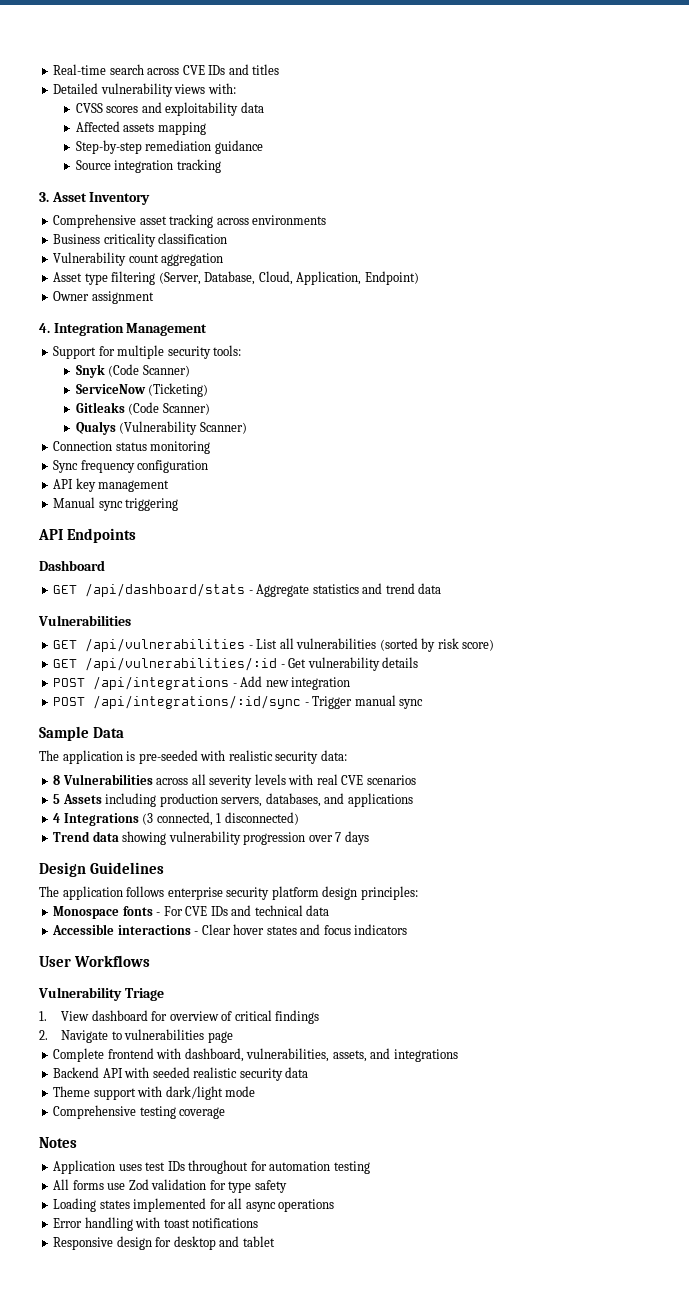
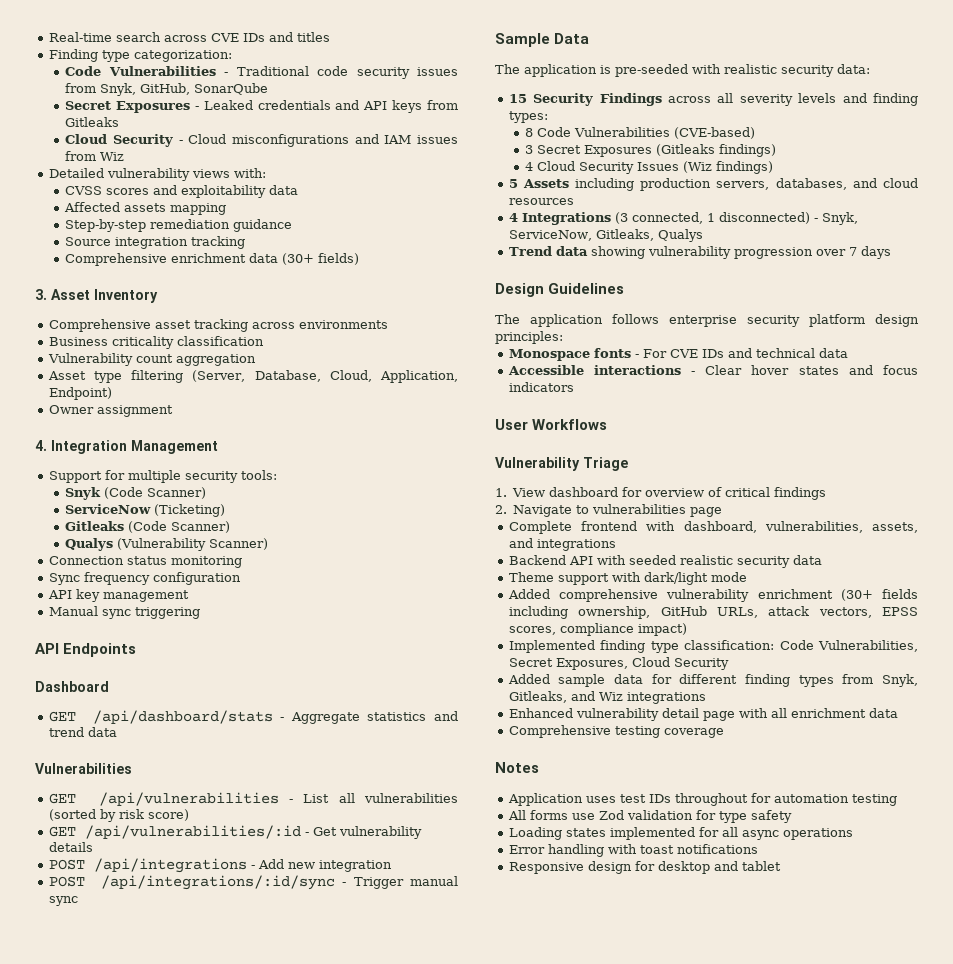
+ Finding type categorization:
+ Code Vulnerabilities - Traditional code security issues from Snyk, GitHub, SonarQube
+ Secret Exposures - Leaked credentials and API keys from Gitleaks
+ Cloud Security - Cloud misconfigurations and IAM issues from Wiz
+ Comprehensive enrichment data (30+ fields)
- 8 Vulnerabilities across all severity levels with real CVE scenarios
+ 15 Security Findings across all severity levels and finding types:
+ 8 Code Vulnerabilities (CVE-based)
+ 3 Secret Exposures (Gitleaks findings)
+ 4 Cloud Security Issues (Wiz findings)
- 5 Assets including production servers, databases, and applications
+ 5 Assets including production servers, databases, and cloud resources
- 4 Integrations (3 connected, 1 disconnected)
+ 4 Integrations (3 connected, 1 disconnected) - Snyk, ServiceNow, Gitleaks, Qualys
+ Added comprehensive vulnerability enrichment (30+ fields including ownership, GitHub URLs, attack vectors, EPSS scores, compliance impact)
+ Implemented finding type classification: Code Vulnerabilities, Secret Exposures, Cloud Security
+ Added sample data for different finding types from Snyk, Gitleaks, and Wiz integrations
+ Enhanced vulnerability detail page with all enrichment data

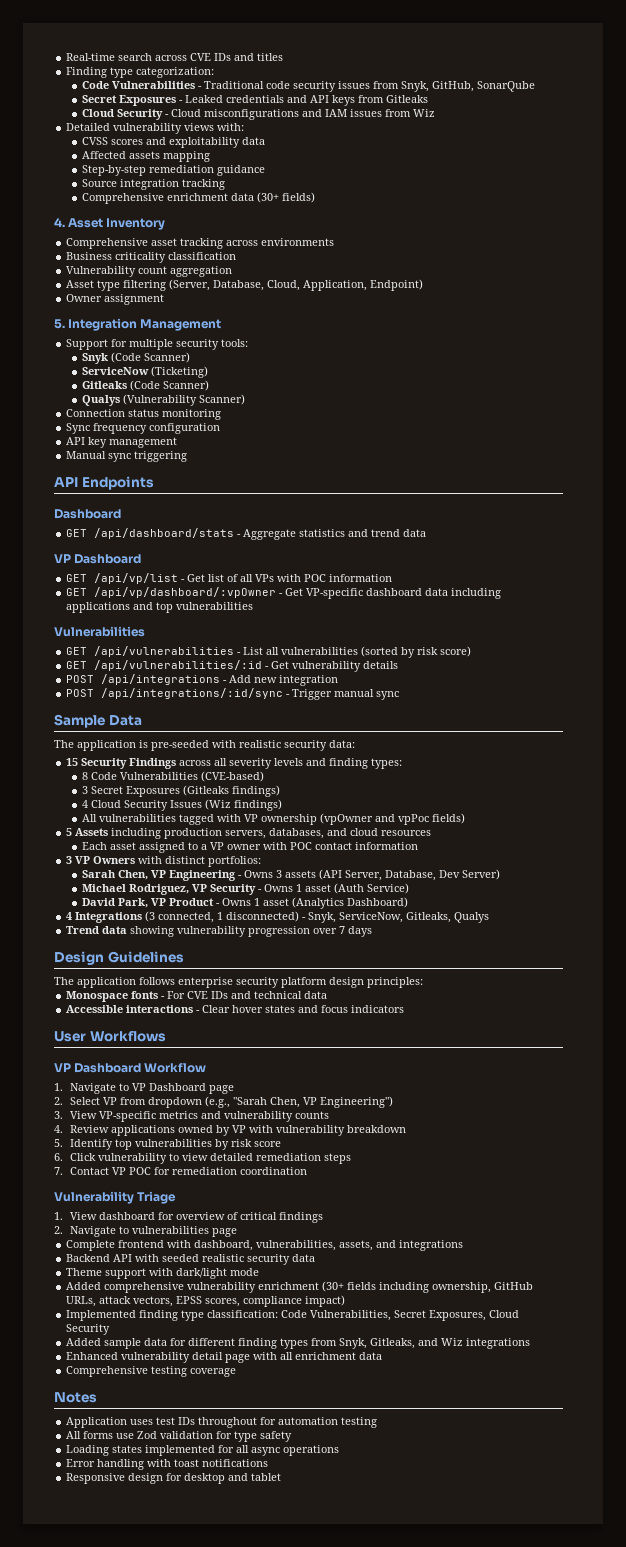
- 3. Asset Inventory
+ 4. Asset Inventory
- 4. Integration Management
+ 5. Integration Management
  GET /api/dashboard/stats - Aggregate statistics and trend data
+ VP Dashboard
+ GET /api/vp/list - Get list of all VPs with POC information
+ GET /api/vp/dashboard/:vpOwner - Get VP-specific dashboard data including applications and top vulnerabilities
+ All vulnerabilities tagged with VP ownership (vpOwner and vpPoc fields)
+ Each asset assigned to a VP owner with POC contact information
+ 3 VP Owners with distinct portfolios:
+ Sarah Chen, VP Engineering - Owns 3 assets (API Server, Database, Dev Server)
+ Michael Rodriguez, VP Security - Owns 1 asset (Auth Service)
+ David Park, VP Product - Owns 1 asset (Analytics Dashboard)
+ VP Dashboard Workflow
+ 1. Navigate to VP Dashboard page
+ 2. Select VP from dropdown (e.g., "Sarah Chen, VP Engineering")
+ 3. View VP-specific metrics and vulnerability counts
+ 4. Review applications owned by VP with vulnerability breakdown
+ 5. Identify top vulnerabilities by risk score
+ 6. Click vulnerability to view detailed remediation steps
+ 7. Contact VP POC for remediation coordination

